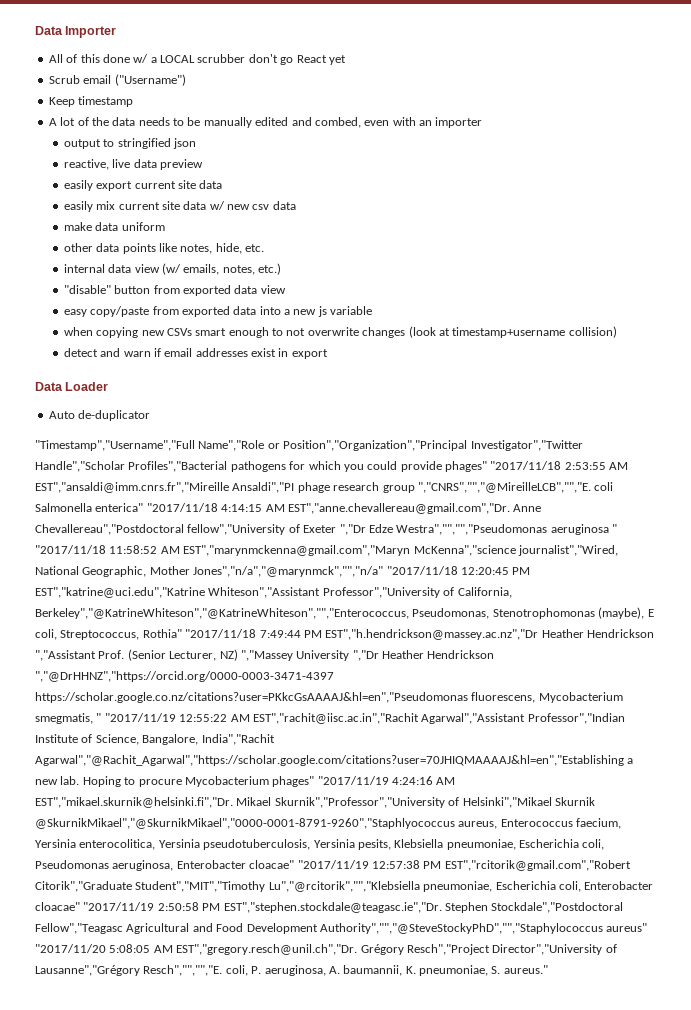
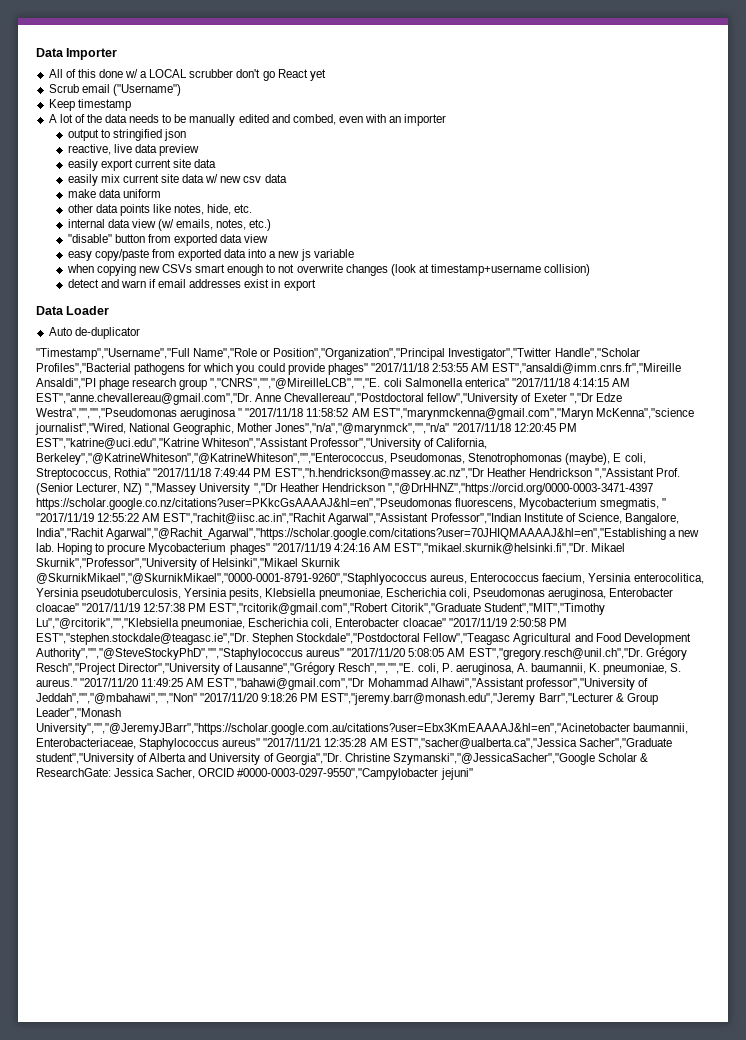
+ "2017/11/20 11:49:25 AM EST","bahawi@gmail.com","Dr Mohammad Alhawi","Assistant professor","University of Jeddah","","@mbahawi","","Non" "2017/11/20 9:18:26 PM EST","jeremy.barr@monash.edu","Jeremy Barr","Lecturer & Group Leader","Monash University","","@JeremyJBarr","https://scholar.google.com.au/citations?user=Ebx3KmEAAAAJ&hl=en","Acinetobacter baumannii, Enterobacteriaceae, Staphylococcus aureus" "2017/11/21 12:35:28 AM EST","sacher@ualberta.ca","Jessica Sacher","Graduate student","University of Alberta and University of Georgia","Dr. Christine Szymanski","@JessicaSacher","Google Scholar & ResearchGate: Jessica Sacher, ORCID #0000-0003-0297-9550","Campylobacter jejuni"

